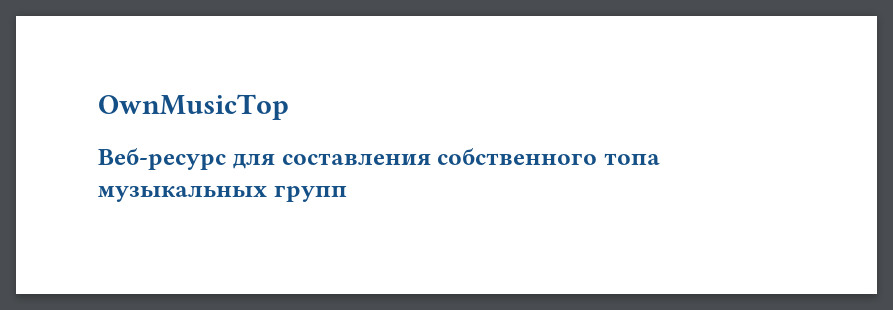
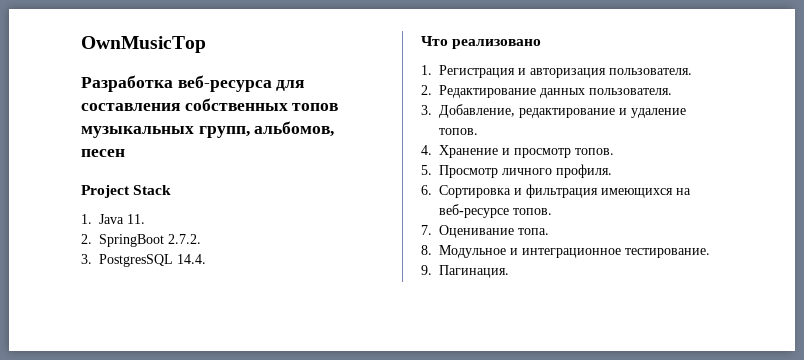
- Веб-ресурс для составления собственного топа музыкальных групп
+ Разработка веб-ресурса для составления собственных топов музыкальных групп, альбомов, песен
+ Project Stack
+ 1. Java 11.
+ 2. SpringBoot 2.7.2.
+ 3. PostgresSQL 14.4.
+ Что реализовано
+ 1. Регистрация и авторизация пользователя.
+ 2. Редактирование данных пользователя.
+ 3. Добавление, редактирование и удаление топов.
+ 4. Хранение и просмотр топов.
+ 5. Просмотр личного профиля.
+ 6. Сортировка и фильтрация имеющихся на веб-ресурсе топов.
+ 7. Оценивание топа.
+ 8. Модульное и интеграционное тестирование.
+ 9. Пагинация.

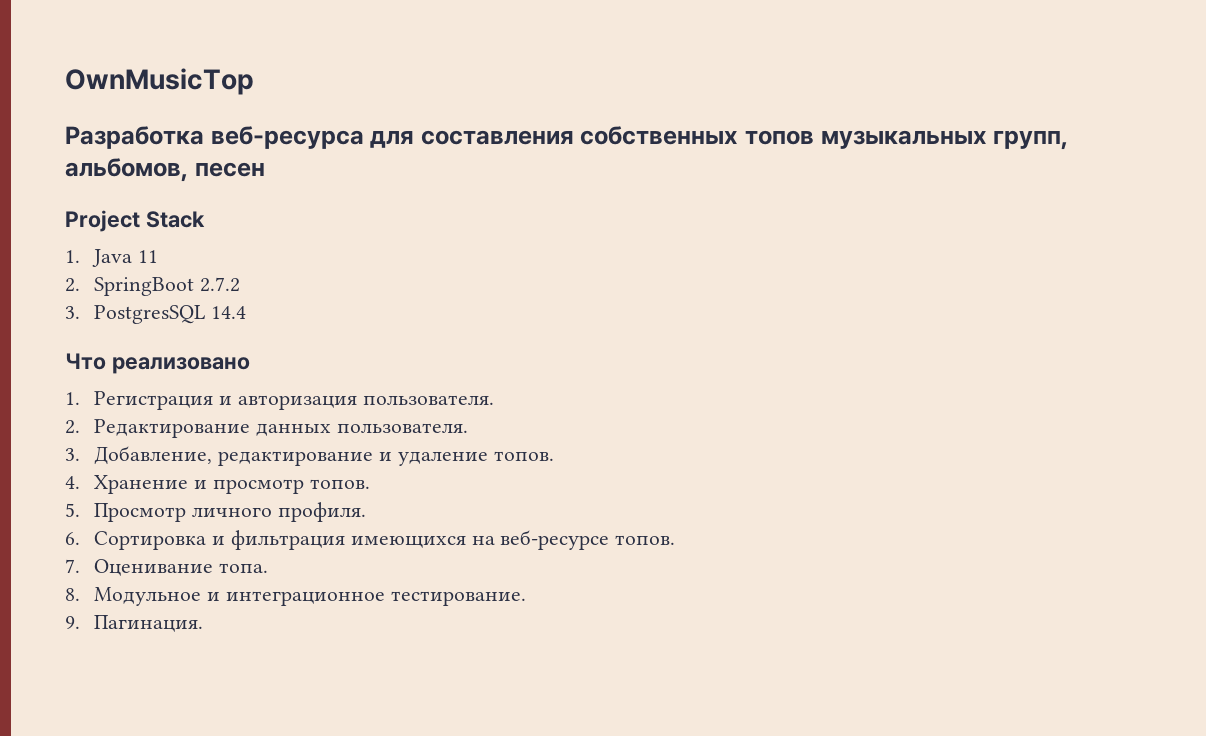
- 1. Java 11.
+ 1. Java 11
- 2. SpringBoot 2.7.2.
+ 2. SpringBoot 2.7.2
- 3. PostgresSQL 14.4.
+ 3. PostgresSQL 14.4

